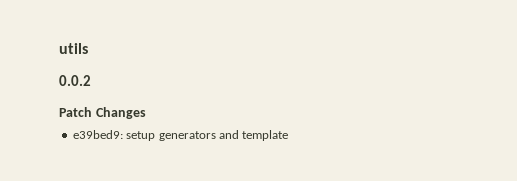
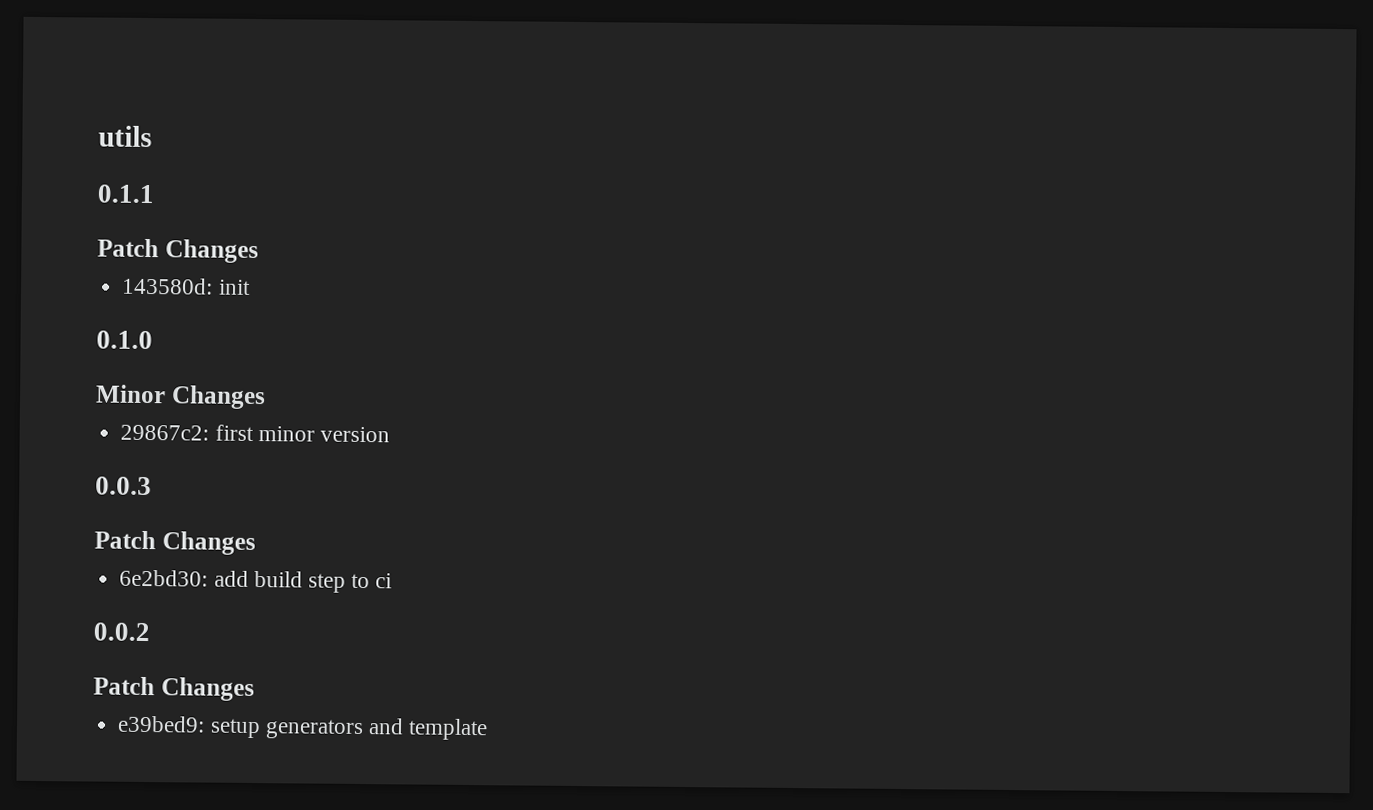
+ 0.1.1
+ Patch Changes
+ 143580d: init
+ 0.1.0
+ Minor Changes
+ 29867c2: first minor version
+ 0.0.3
+ Patch Changes
+ 6e2bd30: add build step to ci

